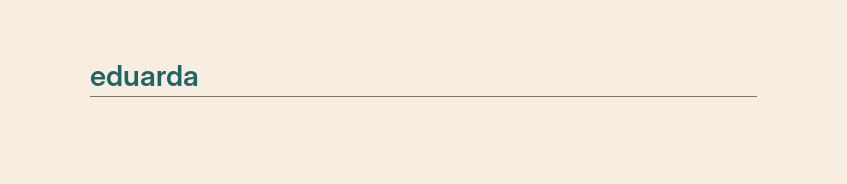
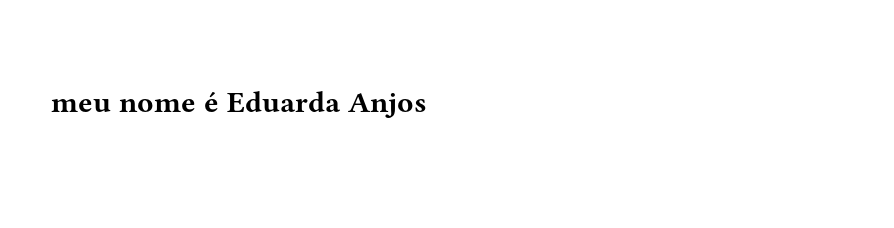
- eduarda
+ meu nome é Eduarda Anjos

